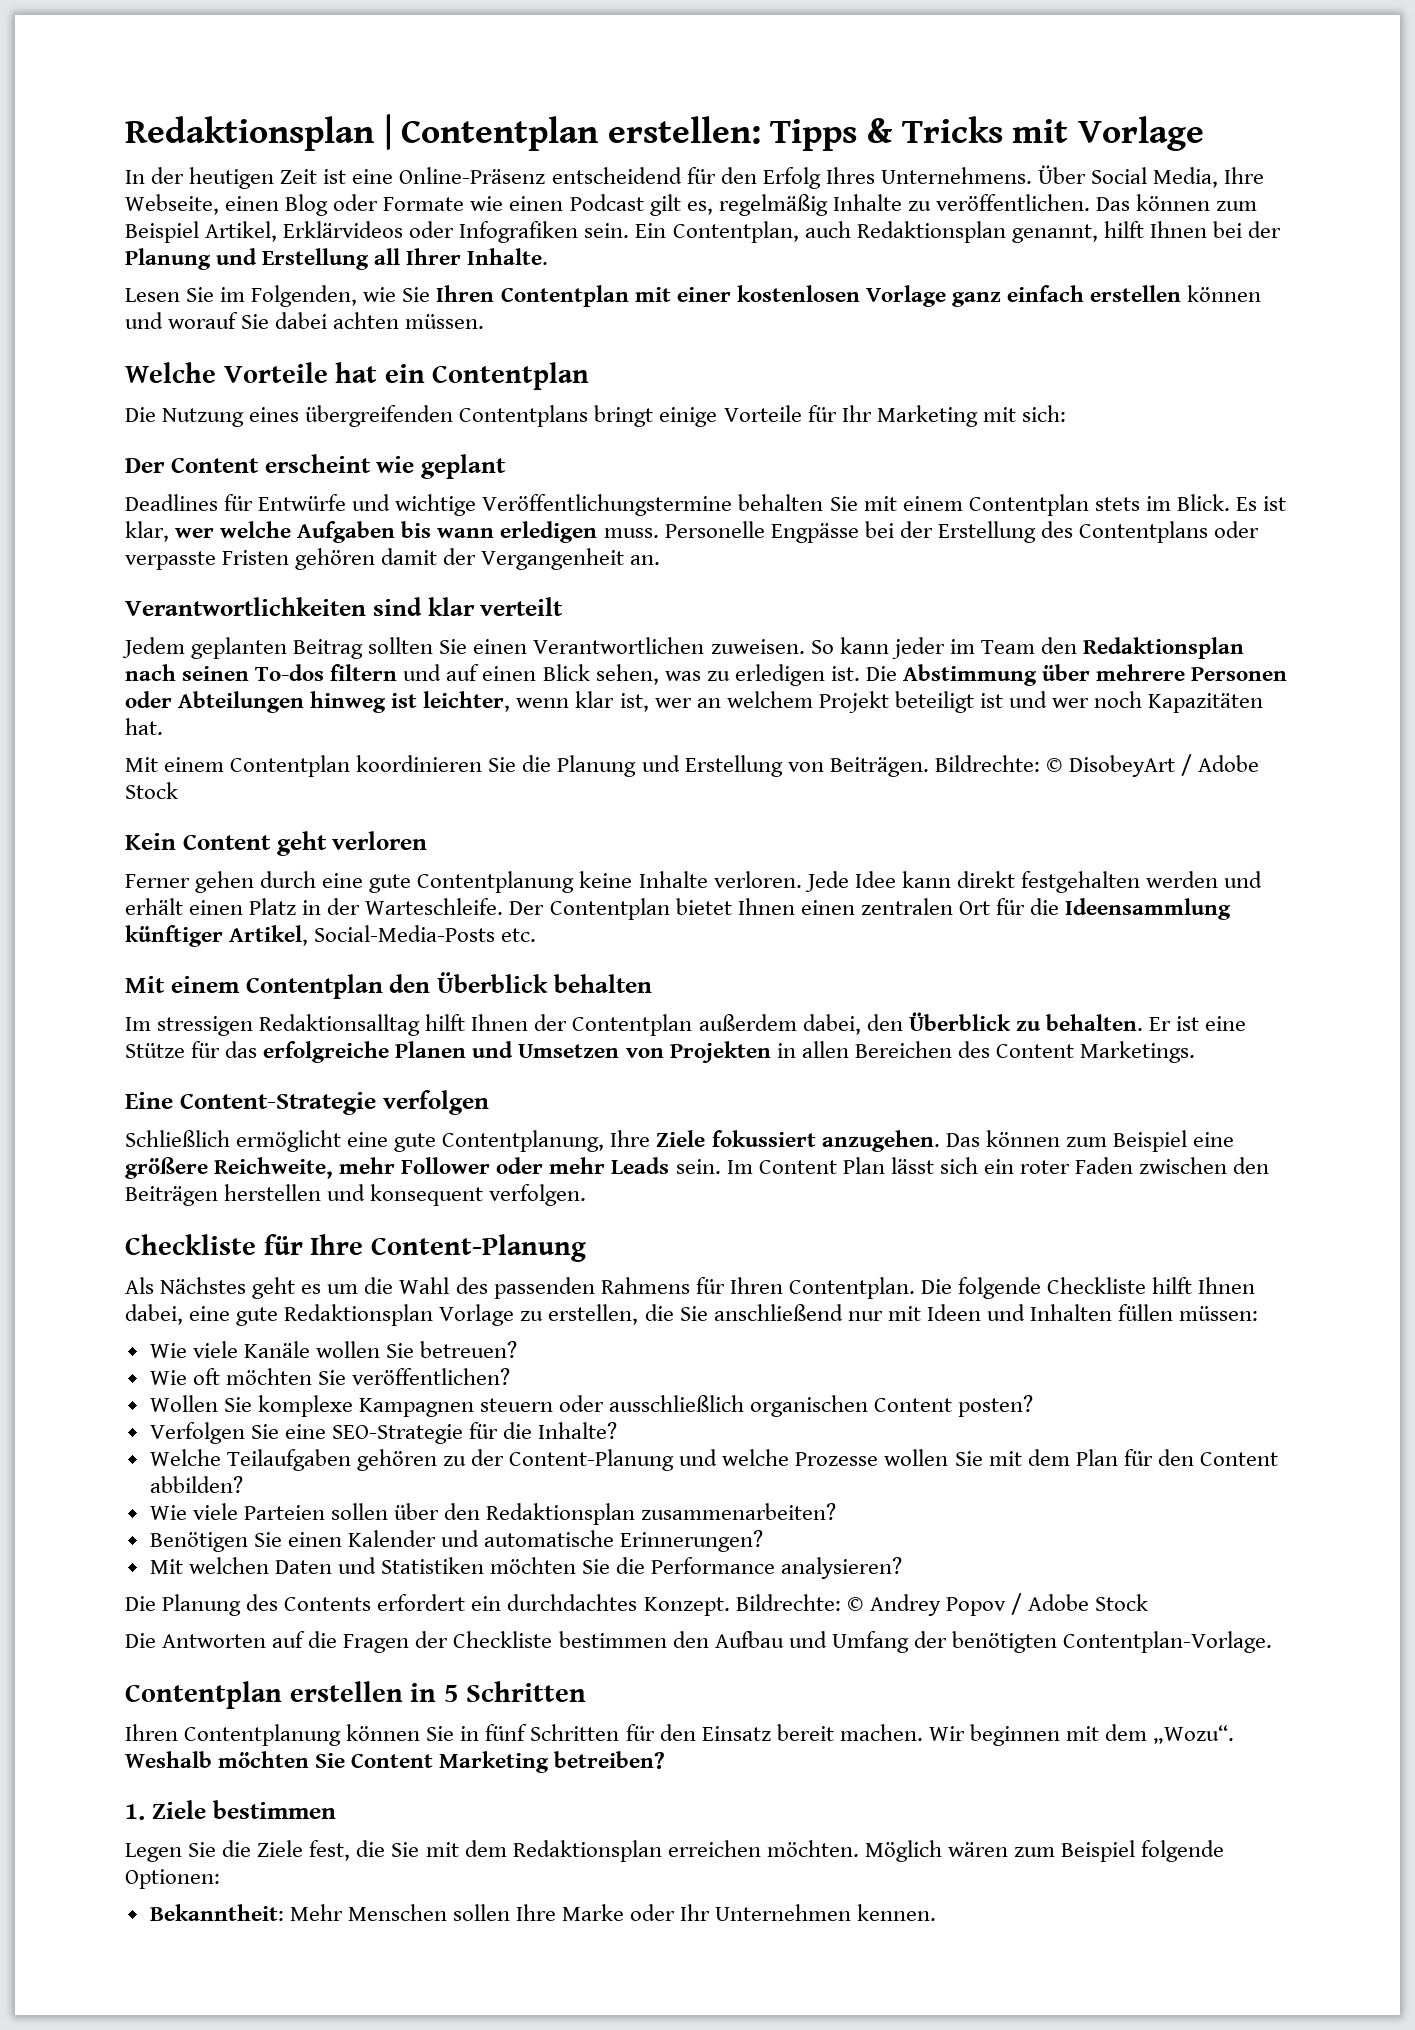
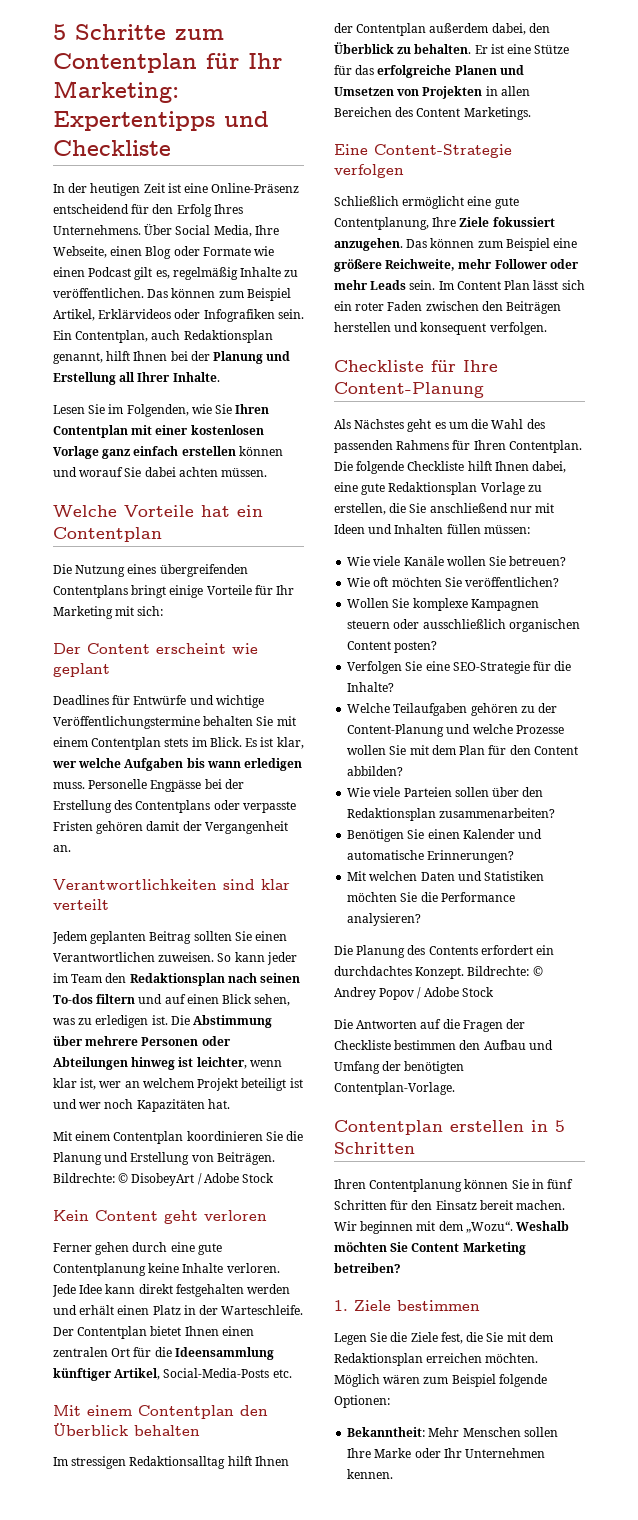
- Redaktionsplan | Contentplan erstellen: Tipps & Tricks mit Vorlage
+ 5 Schritte zum Contentplan für Ihr Marketing: Expertentipps und Checkliste

